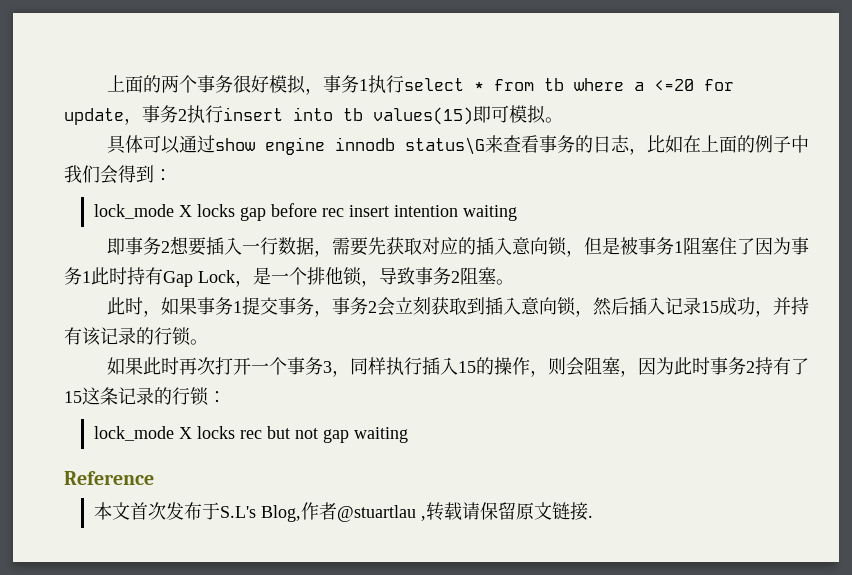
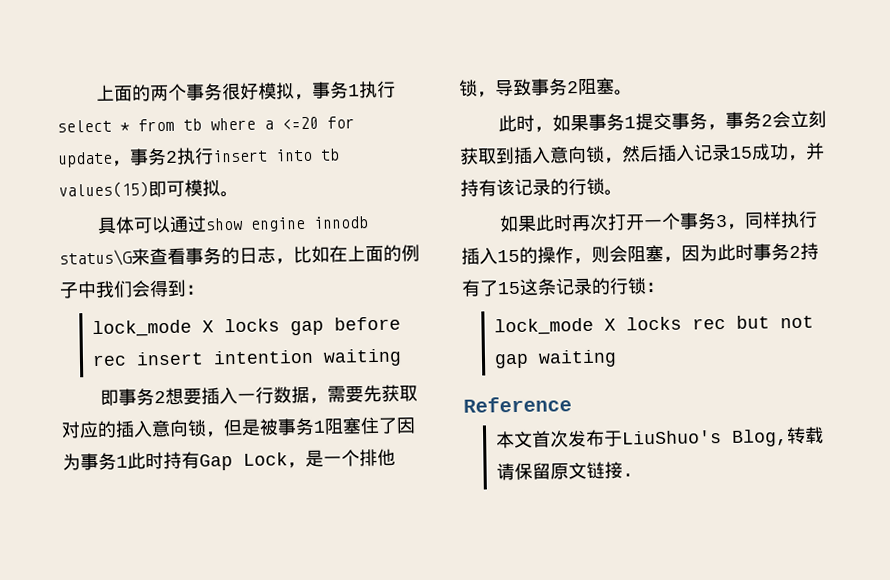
- 本文首次发布于S.L's Blog,作者@stuartlau ,转载请保留原文链接.
+ 本文首次发布于LiuShuo's Blog,转载请保留原文链接.

